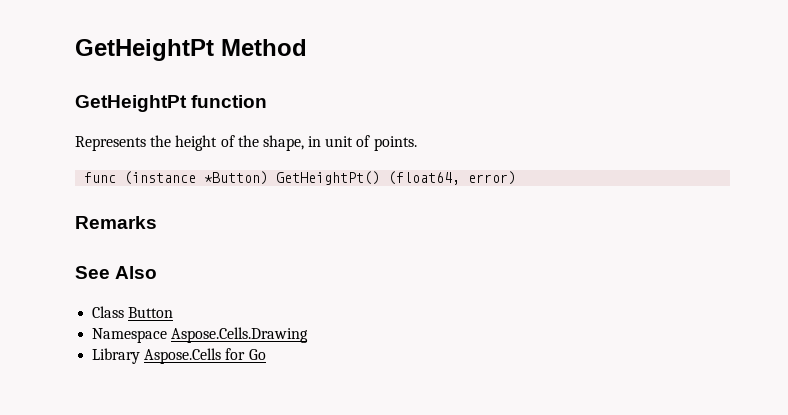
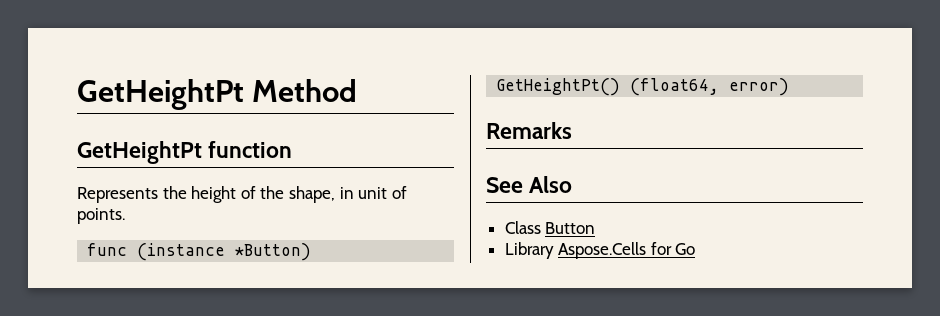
- Namespace Aspose.Cells.Drawing

